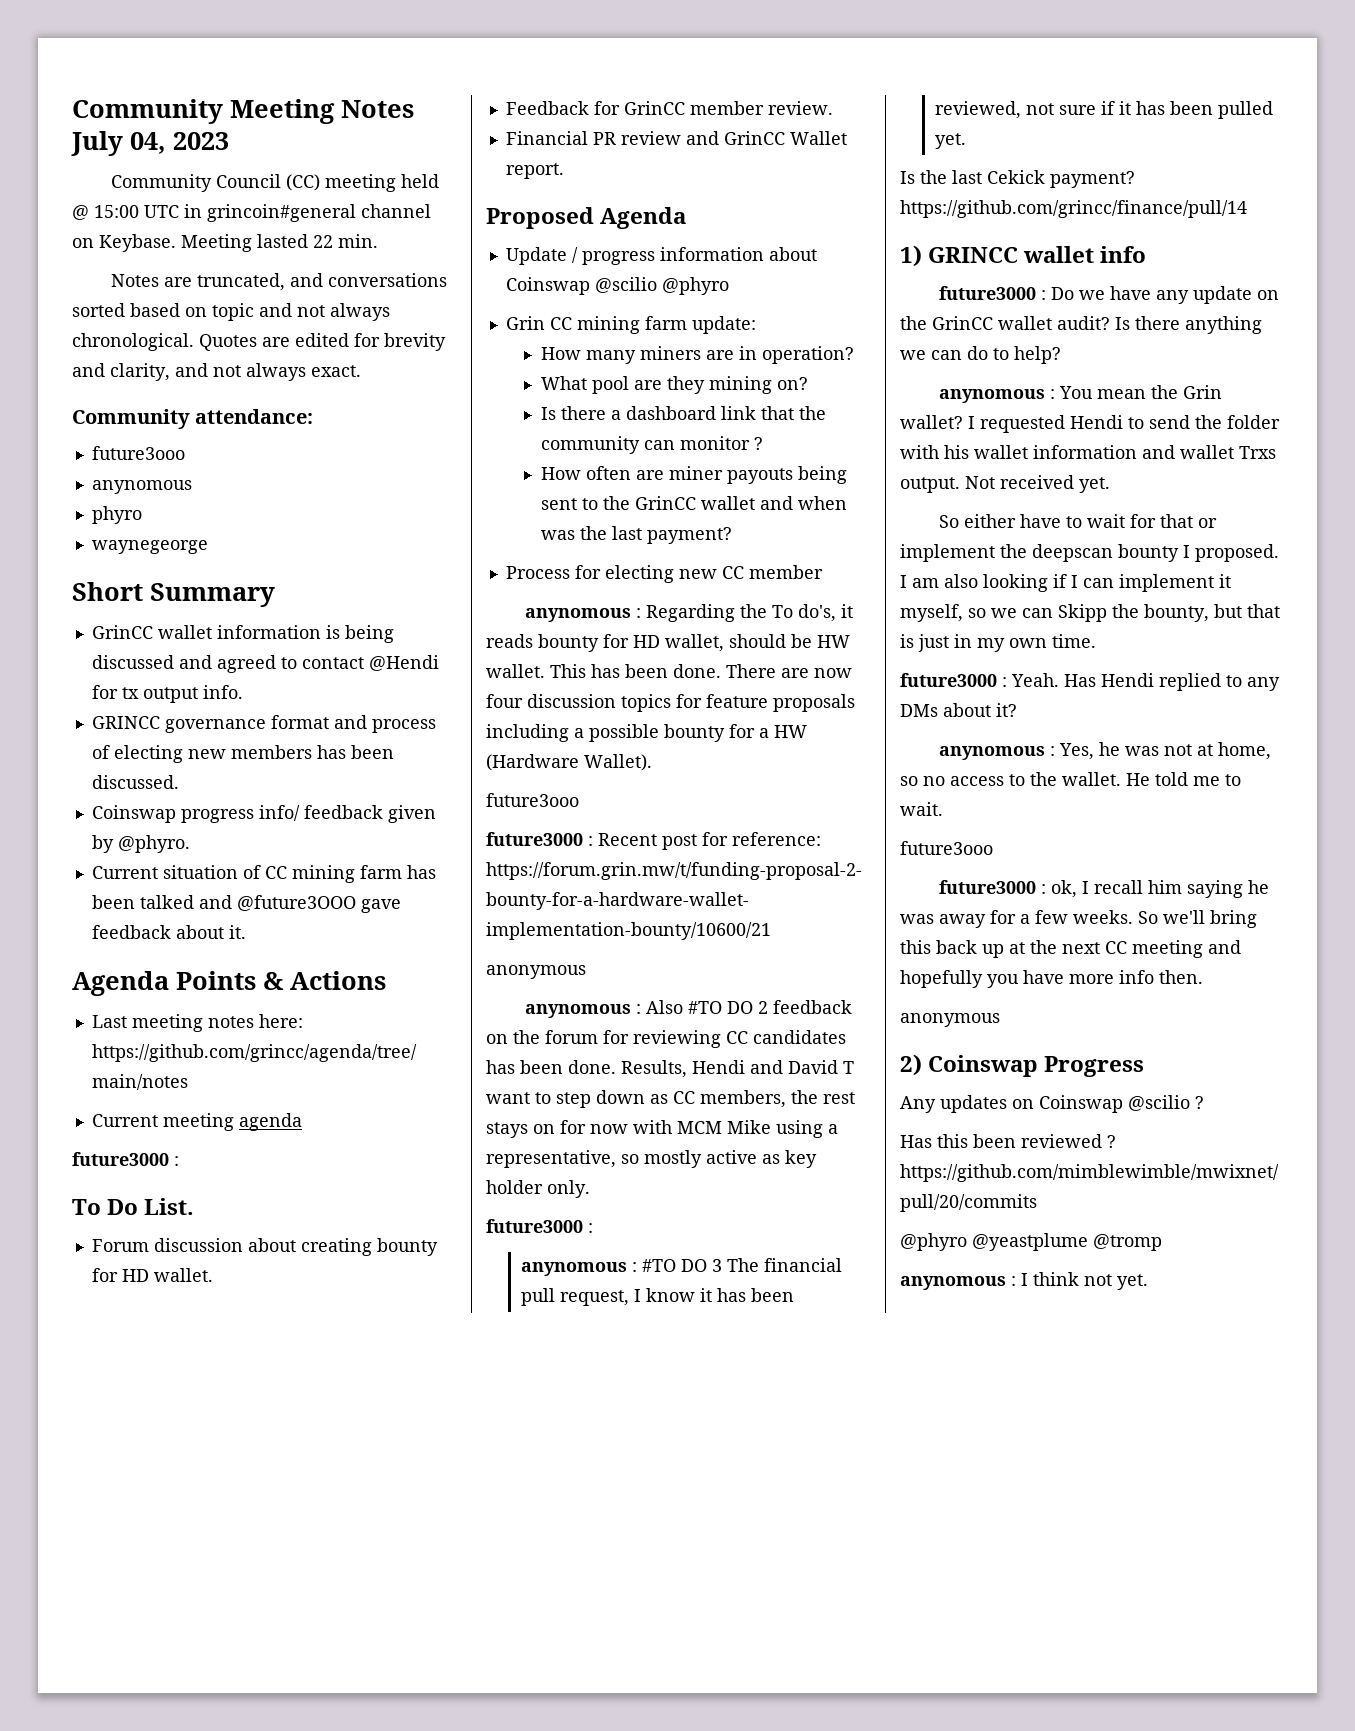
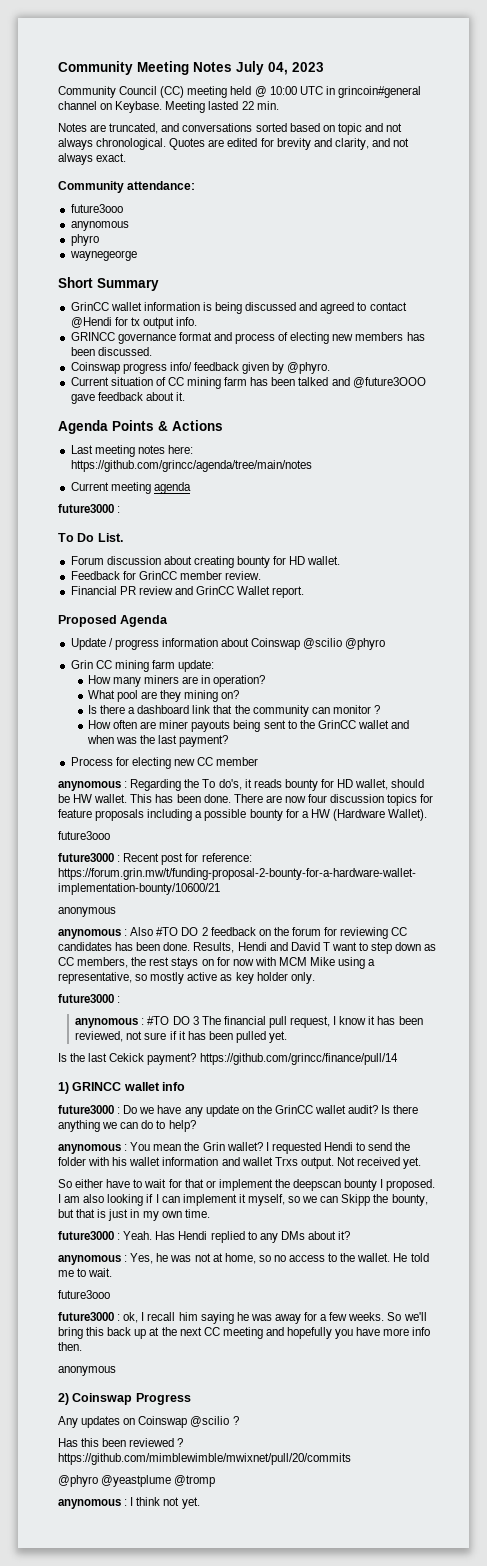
- Community Council (CC) meeting held @ 15:00 UTC in grincoin#general channel on Keybase.
+ Community Council (CC) meeting held @ 10:00 UTC in grincoin#general channel on Keybase.

